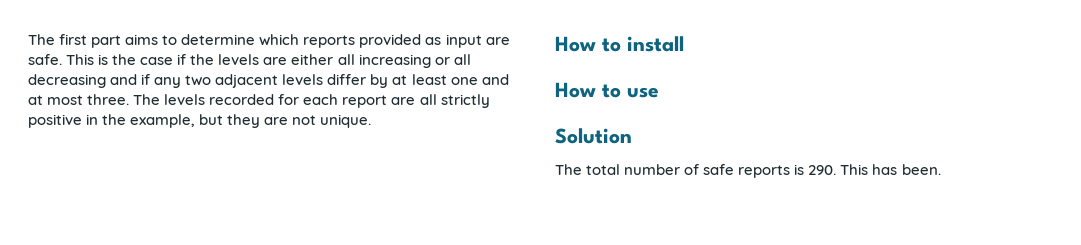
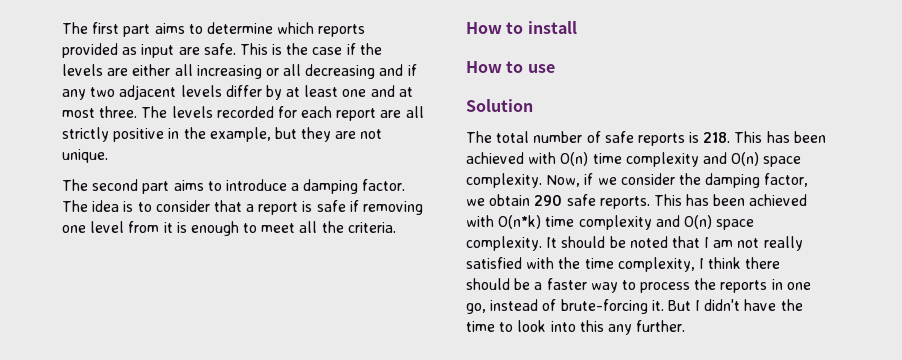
+ The second part aims to introduce a damping factor. The idea is to consider that a report is safe if removing one level from it is enough to meet all the criteria.
- The total number of safe reports is 290. This has been.
+ The total number of safe reports is 218. This has been achieved with O(n) time complexity and O(n) space complexity. Now, if we consider the damping factor, we obtain 290 safe reports. This has been achieved with O(n*k) time complexity and O(n) space complexity. It should be noted that I am not really satisfied with the time complexity, I think there should be a faster way to process the reports in one go, instead of brute-forcing it. But I didn't have the time to look into this any further.

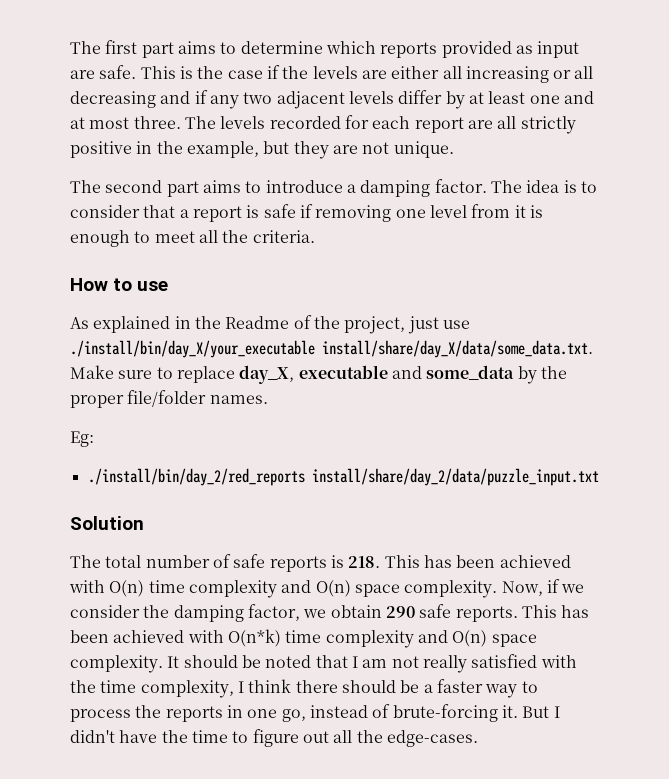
- How to install
  How to use
+ As explained in the Readme of the project, just use ./install/bin/day_X/your_executable install/share/day_X/data/some_data.txt. Make sure to replace day_X, executable and some_data by the proper file/folder names.
+ Eg:
+ ./install/bin/day_2/red_reports install/share/day_2/data/puzzle_input.txt
- But I didn't have the time to look into this any further.
+ But I didn't have the time to figure out all the edge-cases.

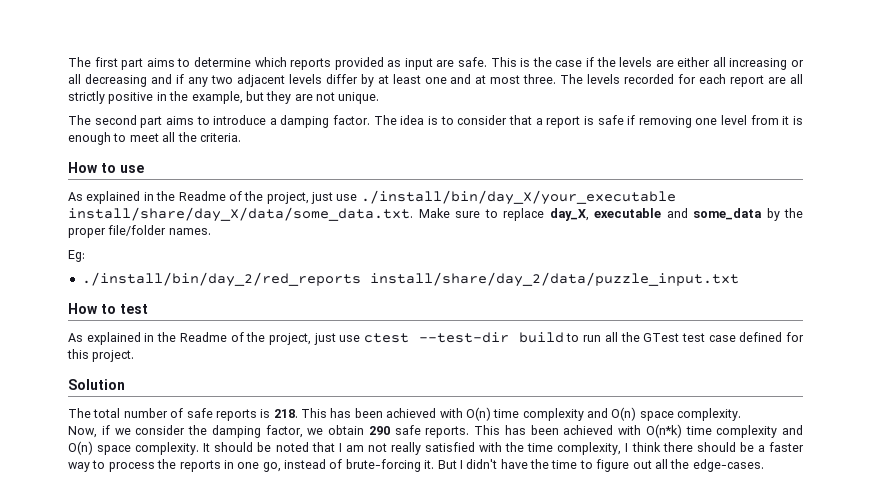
+ How to test
+ As explained in the Readme of the project, just use ctest --test-dir build to run all the GTest test case defined for this project.
- The total number of safe reports is 218. This has been achieved with O(n) time complexity and O(n) space complexity. Now, if we consider the damping factor, we obtain 290 safe reports.
+ The total number of safe reports is 218. This has been achieved with O(n) time complexity and O(n) space complexity.
+ Now, if we consider the damping factor, we obtain 290 safe reports.

